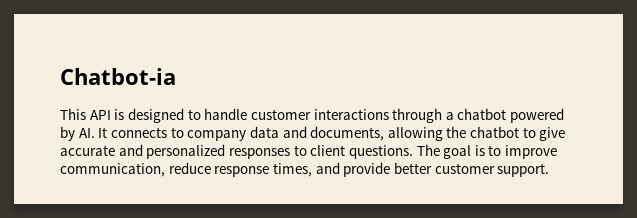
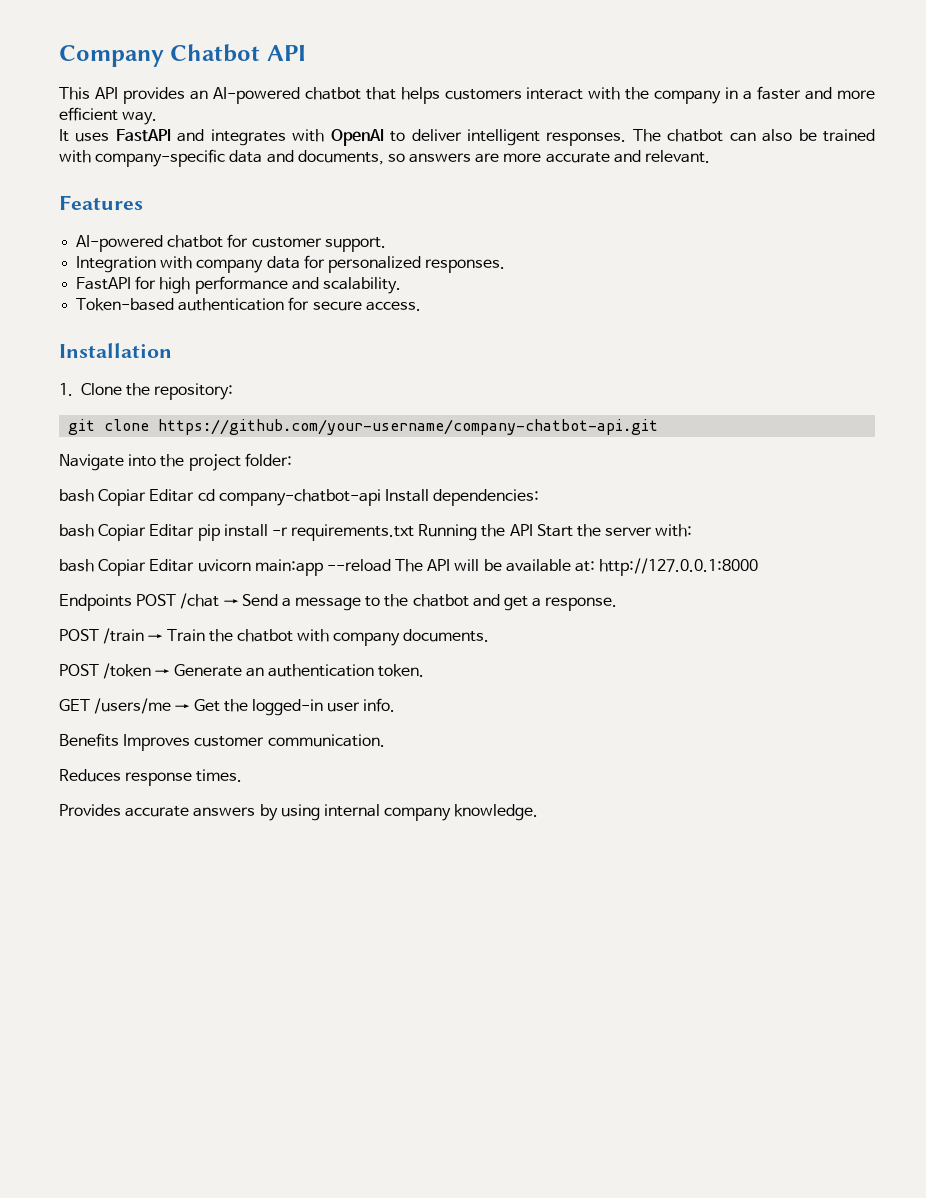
- Chatbot-ia
+ Company Chatbot API
- This API is designed to handle customer interactions through a chatbot powered by AI. It connects to company data and documents, allowing the chatbot to give accurate and personalized responses to client questions. The goal is to improve communication, reduce response times, and provide better customer support.
+ This API provides an AI-powered chatbot that helps customers interact with the company in a faster and more efficient way.
+ It uses FastAPI and integrates with OpenAI to deliver intelligent responses. The chatbot can also be trained with company-specific data and documents, so answers are more accurate and relevant.
+ Features
+ AI-powered chatbot for customer support.
+ Integration with company data for personalized responses.
+ FastAPI for high performance and scalability.
+ Token-based authentication for secure access.
+ Installation
+ 1. Clone the repository:
+ git clone https://github.com/your-username/company-chatbot-api.git
+ Navigate into the project folder:
+ bash Copiar Editar cd company-chatbot-api Install dependencies:
+ bash Copiar Editar pip install -r requirements.txt Running the API Start the server with:
+ bash Copiar Editar uvicorn main:app --reload The API will be available at: http://127.0.0.1:8000
+ Endpoints POST /chat → Send a message to the chatbot and get a response.
+ POST /train → Train the chatbot with company documents.
+ POST /token → Generate an authentication token.
+ GET /users/me → Get the logged-in user info.
+ Benefits Improves customer communication.
+ Reduces response times.
+ Provides accurate answers by using internal company knowledge.

